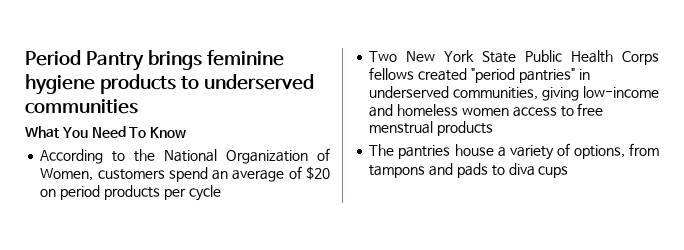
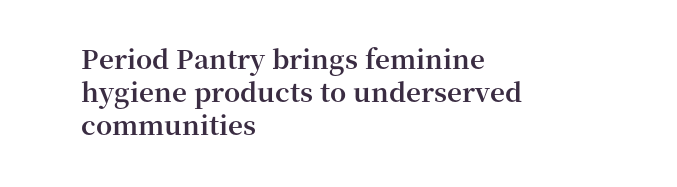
- What You Need To Know
- According to the National Organization of Women, customers spend an average of $20 on period products per cycle
- Two New York State Public Health Corps fellows created "period pantries" in underserved communities, giving low-income and homeless women access to free menstrual products
- The pantries house a variety of options, from tampons and pads to diva cups

